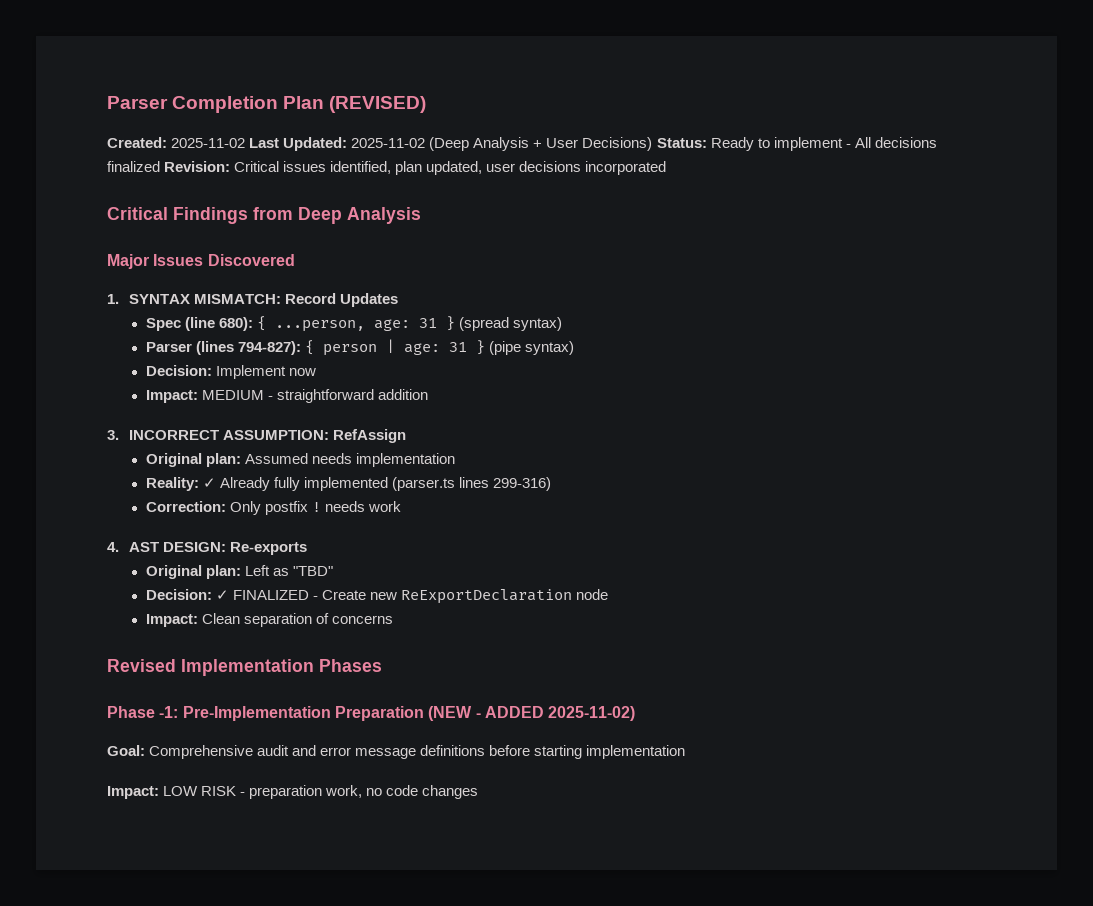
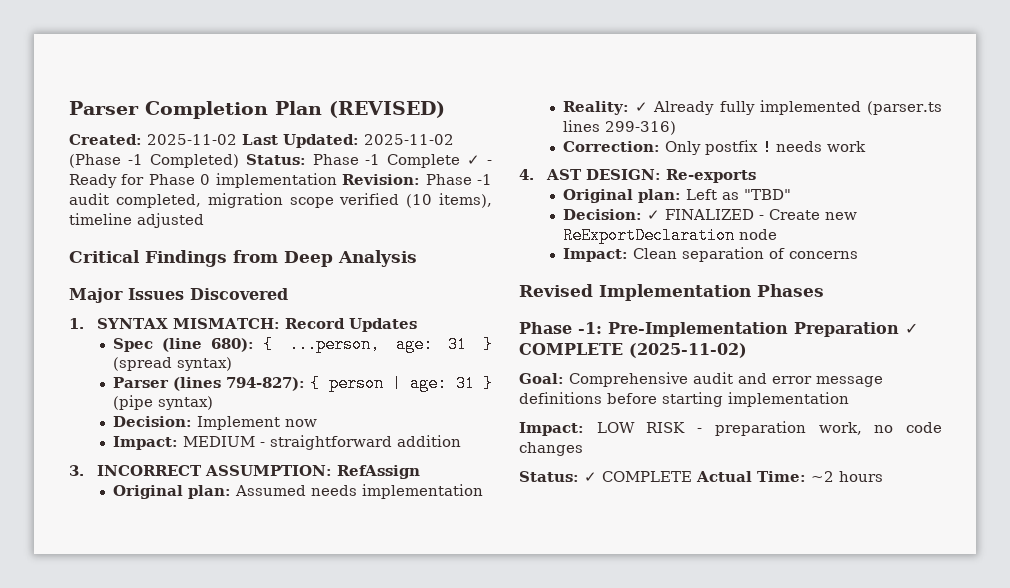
- Created: 2025-11-02 Last Updated: 2025-11-02 (Deep Analysis + User Decisions) Status: Ready to implement - All decisions finalized Revision: Critical issues identified, plan updated, user decisions incorporated
+ Created: 2025-11-02 Last Updated: 2025-11-02 (Phase -1 Completed) Status: Phase -1 Complete ✓ - Ready for Phase 0 implementation Revision: Phase -1 audit completed, migration scope verified (10 items), timeline adjusted
- Phase -1: Pre-Implementation Preparation (NEW - ADDED 2025-11-02)
+ Phase -1: Pre-Implementation Preparation ✓ COMPLETE (2025-11-02)
+ Status: ✓ COMPLETE Actual Time: ~2 hours

